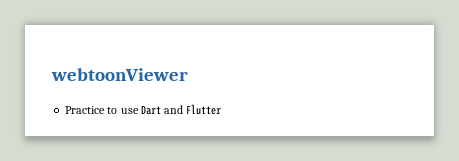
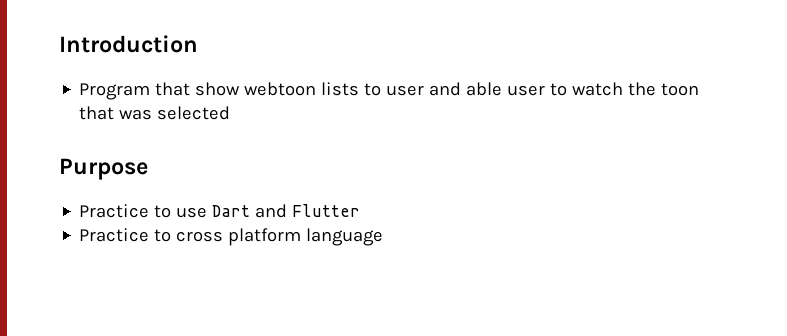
- webtoonViewer
+ Introduction
+ Program that show webtoon lists to user and able user to watch the toon that was selected
+ Purpose
+ Practice to cross platform language

